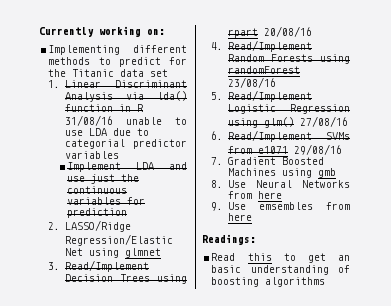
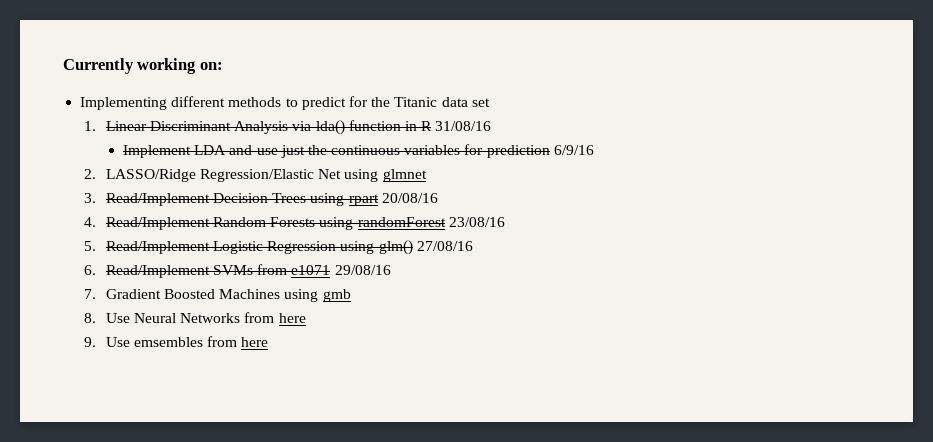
- 1. Linear Discriminant Analysis via lda() function in R 31/08/16 unable to use LDA due to categorial predictor variables
+ 1. Linear Discriminant Analysis via lda() function in R 31/08/16
- Implement LDA and use just the continuous variables for prediction
+ Implement LDA and use just the continuous variables for prediction 6/9/16
- Readings:
- Read this to get an basic understanding of boosting algorithms

